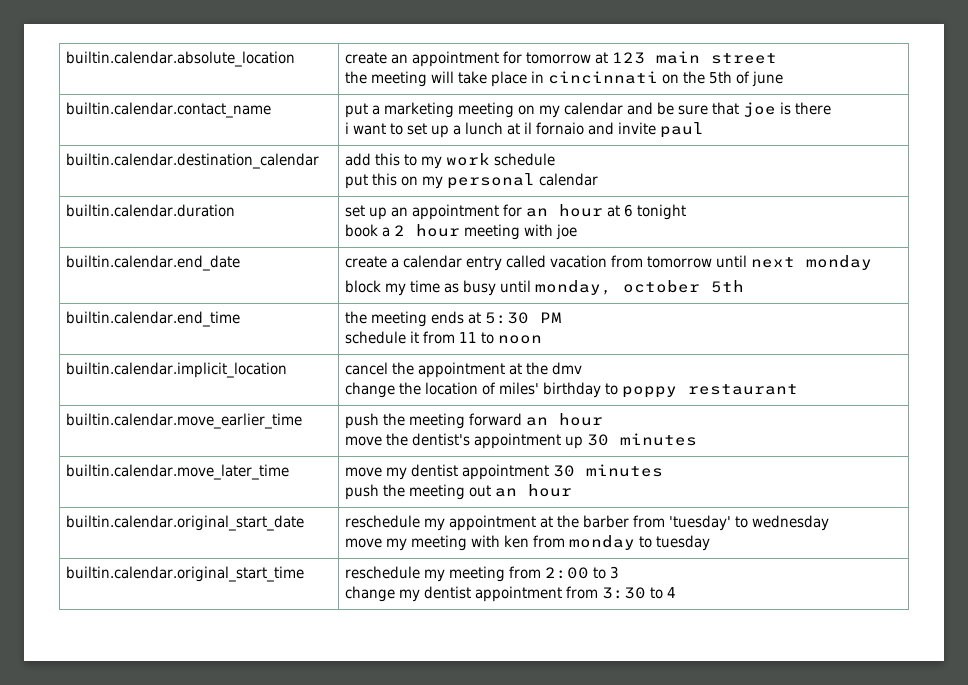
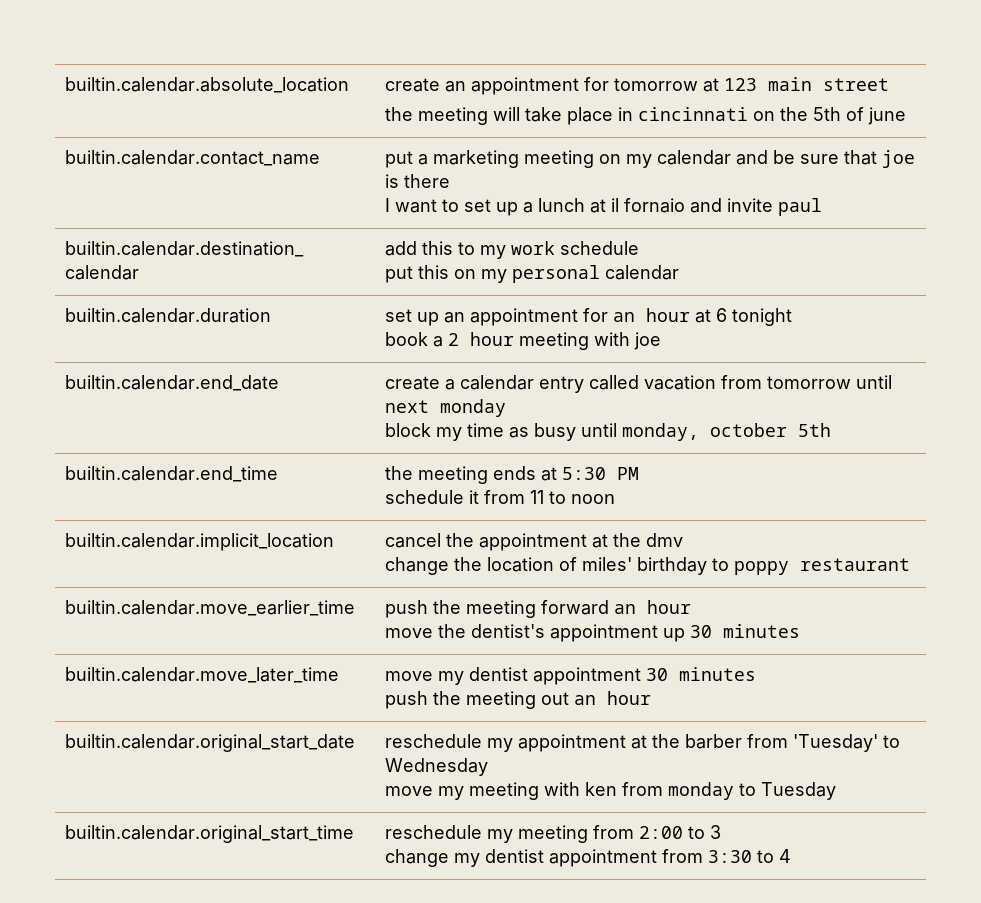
  builtin.calendar.contact_name | put a marketing meeting on my calendar and be sure that joe is there
- i want to set up a lunch at il fornaio and invite paul
+ I want to set up a lunch at il fornaio and invite paul
- builtin.calendar.original_start_date | reschedule my appointment at the barber from 'tuesday' to wednesday
- move my meeting with ken from monday to tuesday
+ builtin.calendar.original_start_date | reschedule my appointment at the barber from 'Tuesday' to Wednesday
+ move my meeting with ken from monday to Tuesday

